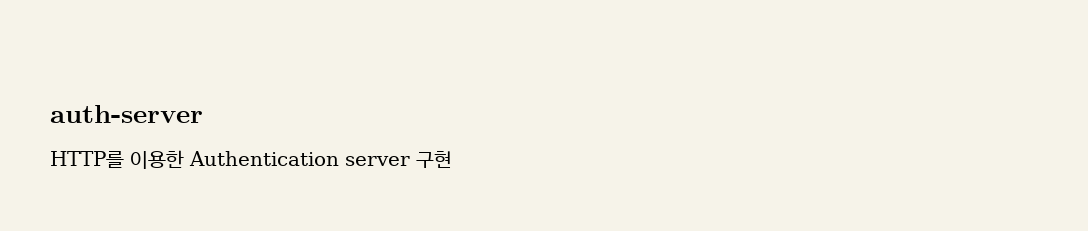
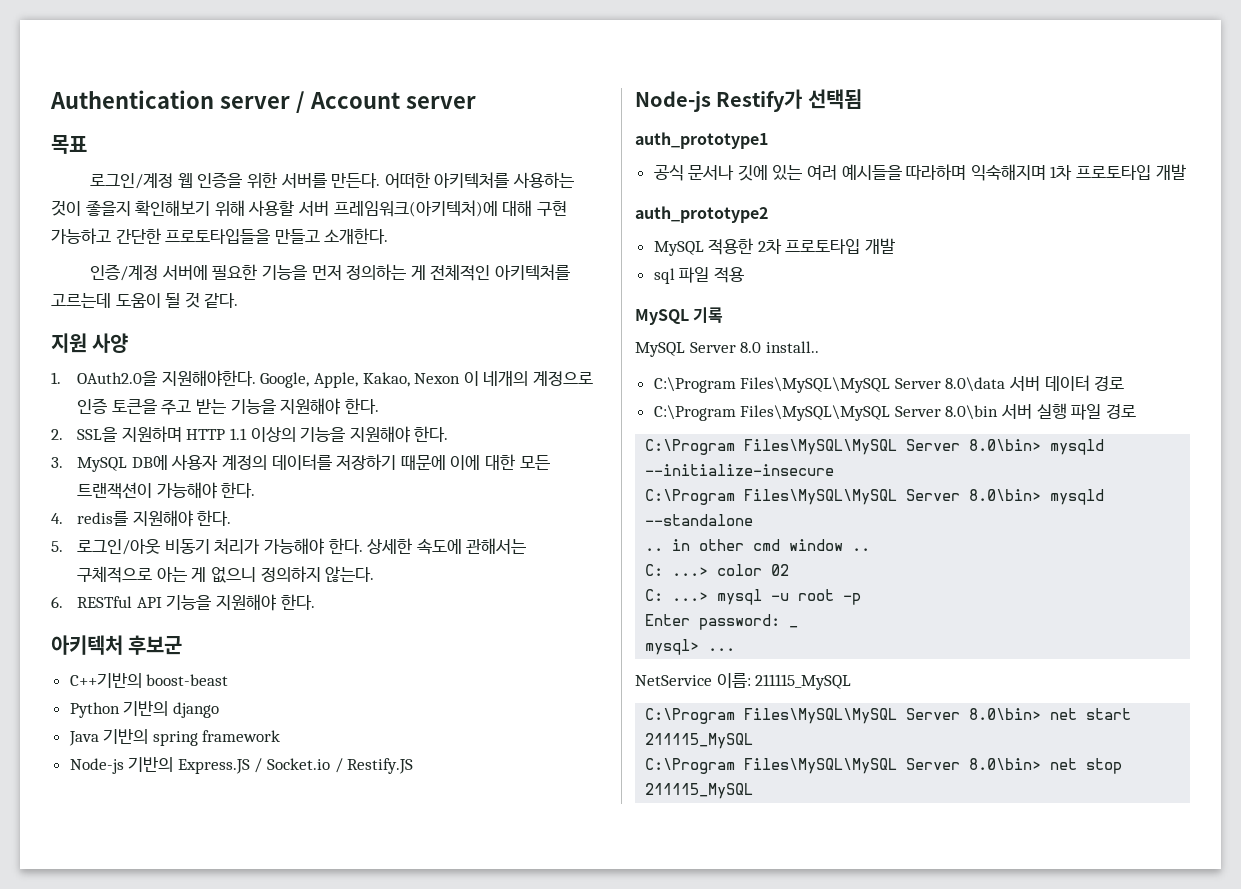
- auth-server
- HTTP를 이용한 Authentication server 구현
+ Authentication server / Account server
+ 목표
+ 로그인/계정 웹 인증을 위한 서버를 만든다. 어떠한 아키텍처를 사용하는 것이 좋을지 확인해보기 위해 사용할 서버 프레임워크(아키텍처)에 대해 구현 가능하고 간단한 프로토타입들을 만들고 소개한다.
+ 인증/계정 서버에 필요한 기능을 먼저 정의하는 게 전체적인 아키텍처를 고르는데 도움이 될 것 같다.
+ 지원 사양
+ 1. OAuth2.0을 지원해야한다. Google, Apple, Kakao, Nexon 이 네개의 계정으로 인증 토큰을 주고 받는 기능을 지원해야 한다.
+ 2. SSL을 지원하며 HTTP 1.1 이상의 기능을 지원해야 한다.
+ 3. MySQL DB에 사용자 계정의 데이터를 저장하기 때문에 이에 대한 모든 트랜잭션이 가능해야 한다.
+ 4. redis를 지원해야 한다.
+ 5. 로그인/아웃 비동기 처리가 가능해야 한다. 상세한 속도에 관해서는 구체적으로 아는 게 없으니 정의하지 않는다.
+ 6. RESTful API 기능을 지원해야 한다.
+ 아키텍처 후보군
+ C++기반의 boost-beast
+ Python 기반의 django
+ Java 기반의 spring framework
+ Node-js 기반의 Express.JS / Socket.io / Restify.JS
+ Node-js Restify가 선택됨
+ auth_prototype1
+ 공식 문서나 깃에 있는 여러 예시들을 따라하며 익숙해지며 1차 프로토타입 개발
+ auth_prototype2
+ MySQL 적용한 2차 프로토타입 개발
+ sql 파일 적용
+ MySQL 기록
+ MySQL Server 8.0 install..
+ C:\Program Files\MySQL\MySQL Server 8.0\data 서버 데이터 경로
+ C:\Program Files\MySQL\MySQL Server 8.0\bin 서버 실행 파일 경로
+ C:\Program Files\MySQL\MySQL Server 8.0\bin> mysqld --initialize-insecure
+ C:\Program Files\MySQL\MySQL Server 8.0\bin> mysqld --standalone
+ .. in other cmd window ..
+ C: ...> color 02
+ C: ...> mysql -u root -p
+ Enter password: _
+ mysql> ...
+ NetService 이름: 211115_MySQL
+ C:\Program Files\MySQL\MySQL Server 8.0\bin> net start 211115_MySQL
+ C:\Program Files\MySQL\MySQL Server 8.0\bin> net stop 211115_MySQL

